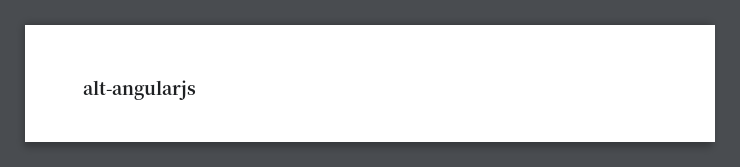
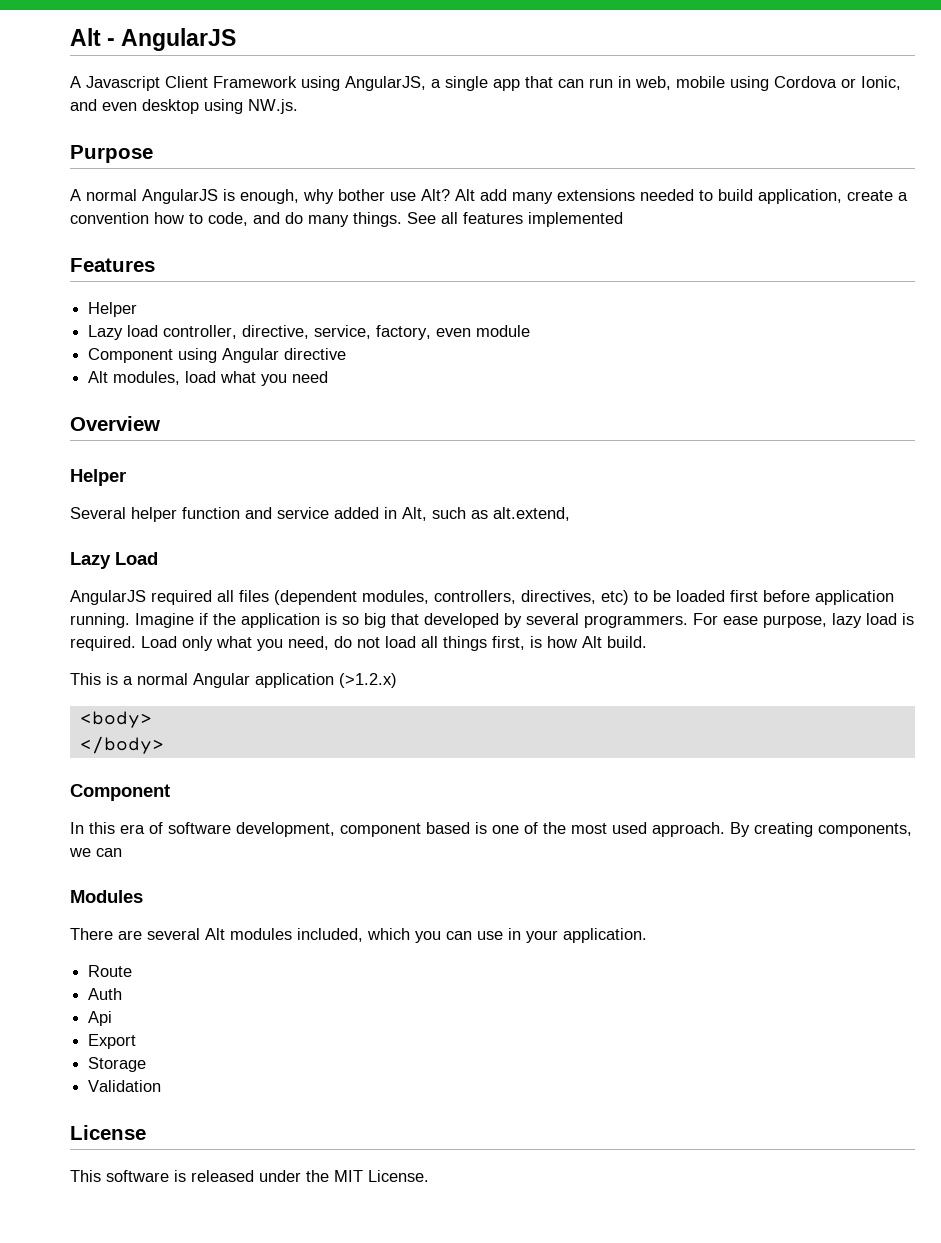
- alt-angularjs
+ Alt - AngularJS
+ A Javascript Client Framework using AngularJS, a single app that can run in web, mobile using Cordova or Ionic, and even desktop using NW.js.
+ Purpose
+ A normal AngularJS is enough, why bother use Alt? Alt add many extensions needed to build application, create a convention how to code, and do many things. See all features implemented
+ Features
+ Helper
+ Lazy load controller, directive, service, factory, even module
+ Component using Angular directive
+ Alt modules, load what you need
+ Overview
+ Helper
+ Several helper function and service added in Alt, such as alt.extend,
+ Lazy Load
+ AngularJS required all files (dependent modules, controllers, directives, etc) to be loaded first before application running. Imagine if the application is so big that developed by several programmers. For ease purpose, lazy load is required. Load only what you need, do not load all things first, is how Alt build.
+ This is a normal Angular application (>1.2.x)
+ <body>
+ </body>
+ Component
+ In this era of software development, component based is one of the most used approach. By creating components, we can
+ Modules
+ There are several Alt modules included, which you can use in your application.
+ Route
+ Auth
+ Api
+ Export
+ Storage
+ Validation
+ License
+ This software is released under the MIT License.

